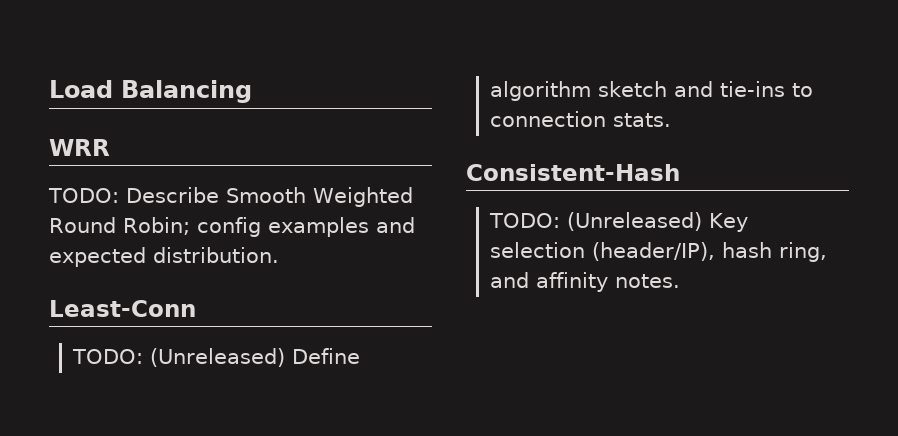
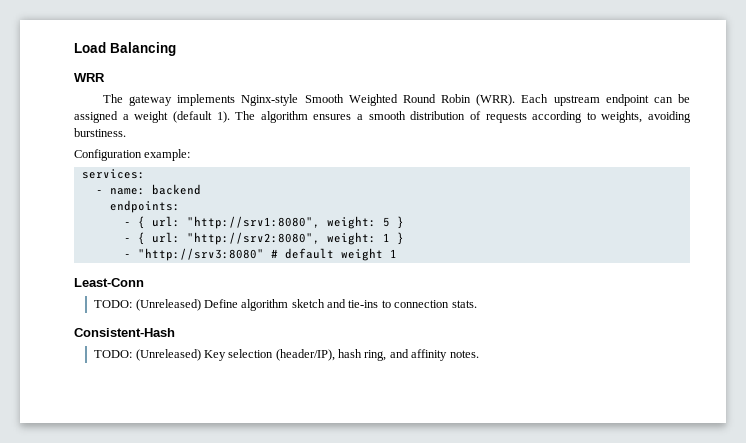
- TODO: Describe Smooth Weighted Round Robin; config examples and expected distribution.
+ The gateway implements Nginx-style Smooth Weighted Round Robin (WRR). Each upstream endpoint can be assigned a weight (default 1). The algorithm ensures a smooth distribution of requests according to weights, avoiding burstiness.
+ Configuration example:
+ services:
+ - name: backend
+ endpoints:
+ - { url: "http://srv1:8080", weight: 5 }
+ - { url: "http://srv2:8080", weight: 1 }
+ - "http://srv3:8080" # default weight 1

